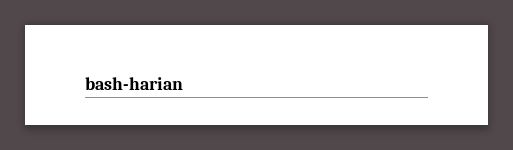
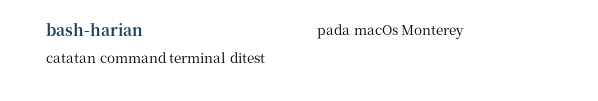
+ catatan command terminal ditest pada macOs Monterey

